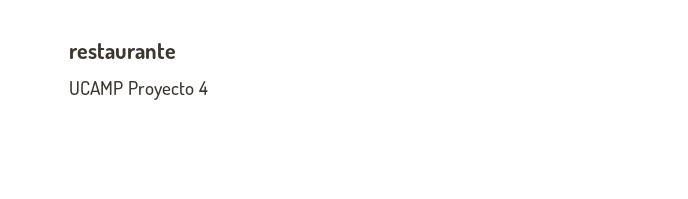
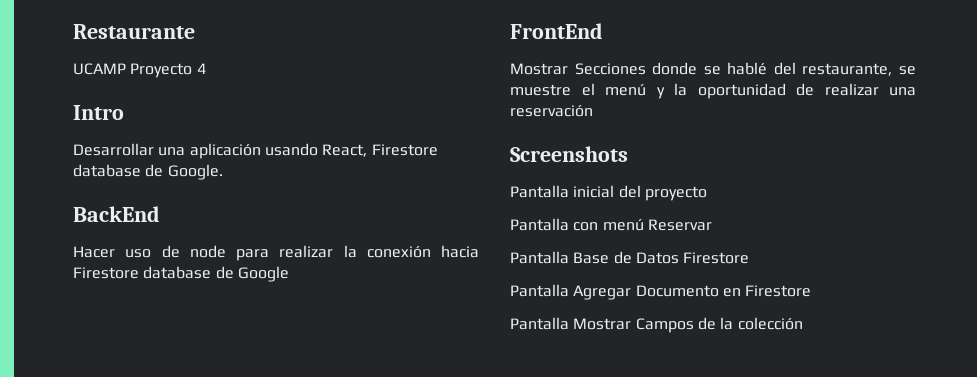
- restaurante
+ Restaurante
+ Intro
+ Desarrollar una aplicación usando React, Firestore database de Google.
+ BackEnd
+ Hacer uso de node para realizar la conexión hacia Firestore database de Google
+ FrontEnd
+ Mostrar Secciones donde se hablé del restaurante, se muestre el menú y la oportunidad de realizar una reservación
+ Screenshots
+ Pantalla inicial del proyecto
+ Pantalla con menú Reservar
+ Pantalla Base de Datos Firestore
+ Pantalla Agregar Documento en Firestore
+ Pantalla Mostrar Campos de la colección

